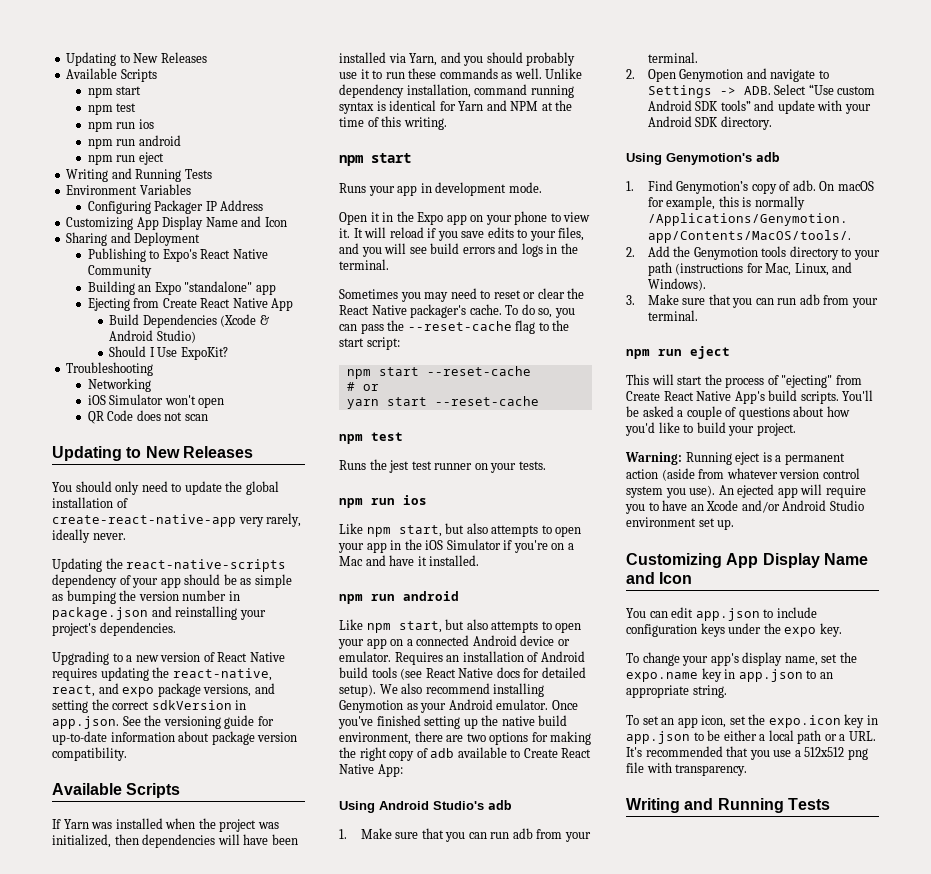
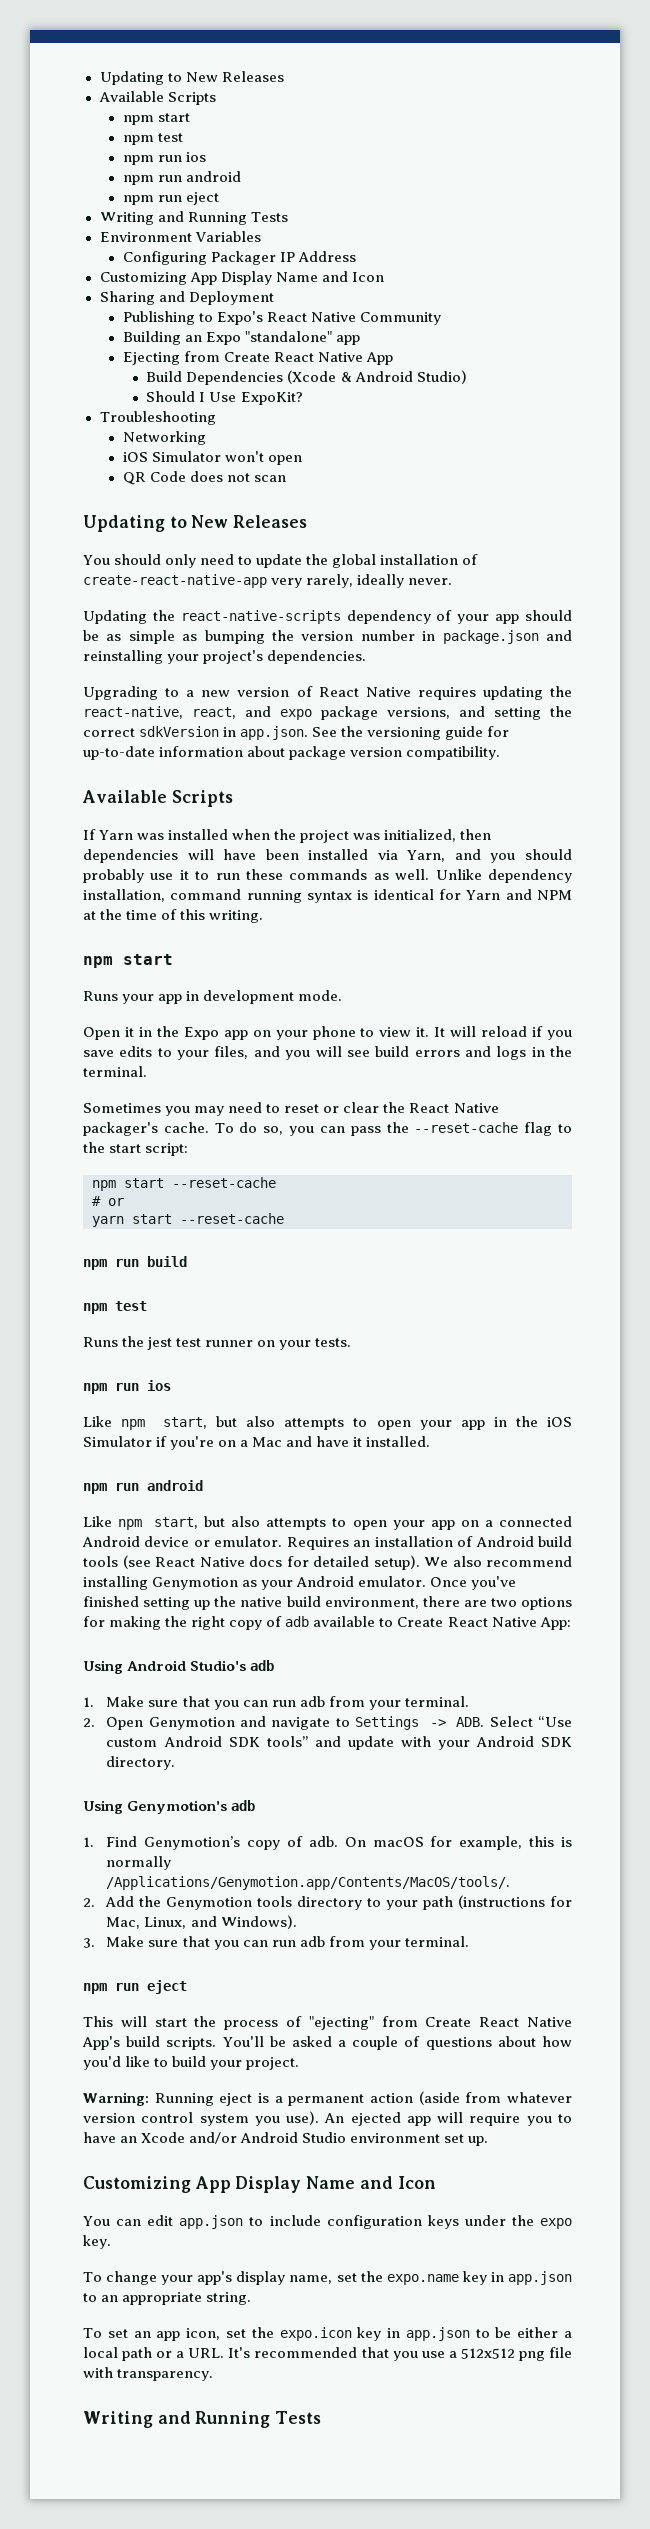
+ npm run build

